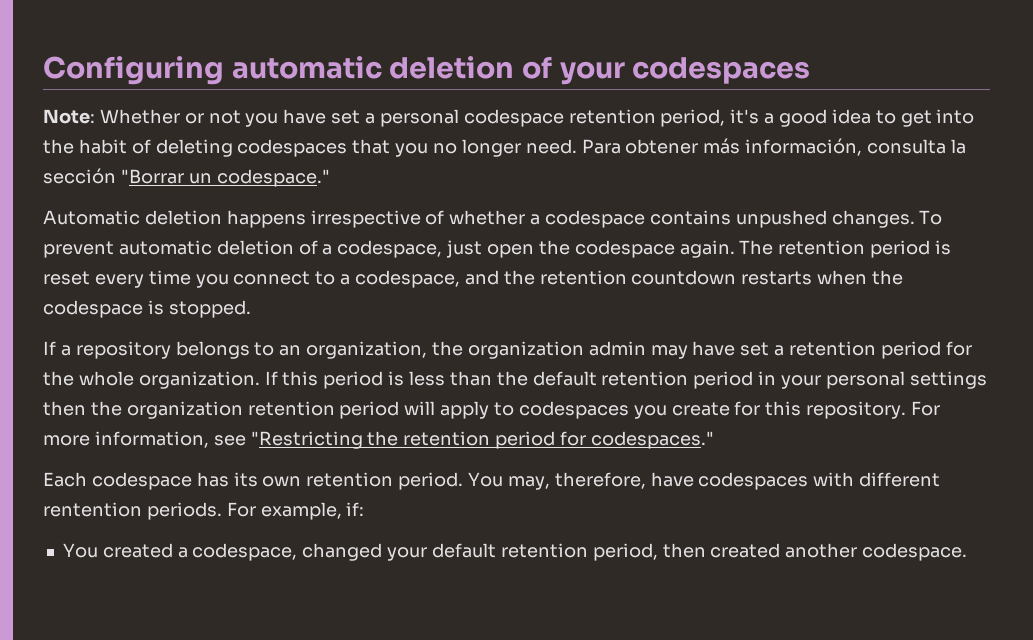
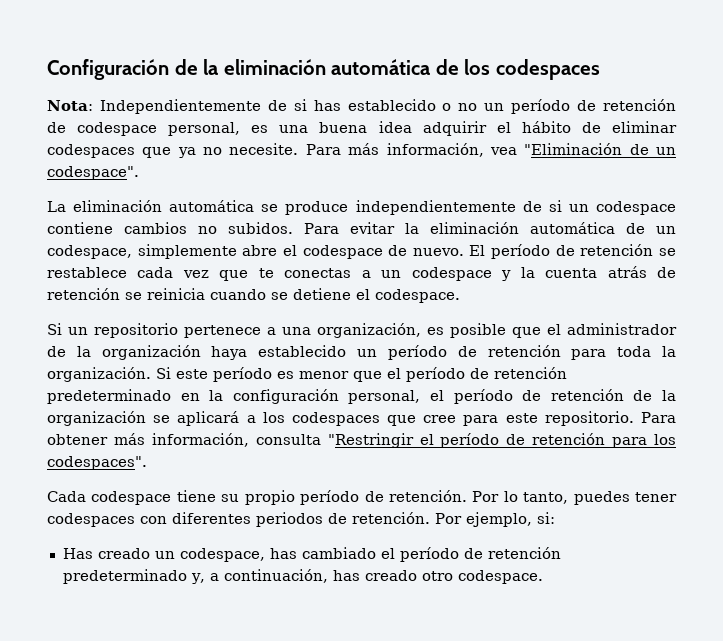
- Configuring automatic deletion of your codespaces
- Note: Whether or not you have set a personal codespace retention period, it's a good idea to get into the habit of deleting codespaces that you no longer need.
+ Configuración de la eliminación automática de los codespaces
+ Nota: Independientemente de si has establecido o no un período de retención de codespace personal, es una buena idea adquirir el hábito de eliminar codespaces que ya no necesite. Para más información, vea "Eliminación de un codespace".
+ La eliminación automática se produce independientemente de si un codespace contiene cambios no subidos. Para evitar la eliminación automática de un codespace, simplemente abre el codespace de nuevo. El período de retención se restablece cada vez que te conectas a un codespace y la cuenta atrás de retención se reinicia cuando se detiene el codespace.
+ Si un repositorio pertenece a una organización, es posible que el administrador de la organización haya establecido un período de retención para toda la organización. Si este período es menor que el período de retención predeterminado en la configuración personal, el período de retención de la organización se aplicará a los codespaces que cree para este repositorio.
- Para obtener más información, consulta la sección "Borrar un codespace."
- Automatic deletion happens irrespective of whether a codespace contains unpushed changes. To prevent automatic deletion of a codespace, just open the codespace again. The retention period is reset every time you connect to a codespace, and the retention countdown restarts when the codespace is stopped.
- If a repository belongs to an organization, the organization admin may have set a retention period for the whole organization. If this period is less than the default retention period in your personal settings then the organization retention period will apply to codespaces you create for this repository. For more information, see "Restricting the retention period for codespaces."
- Each codespace has its own retention period. You may, therefore, have codespaces with different rentention periods. For example, if:
- You created a codespace, changed your default retention period, then created another codespace.
+ Para obtener más información, consulta "Restringir el período de retención para los codespaces".
+ Cada codespace tiene su propio período de retención. Por lo tanto, puedes tener codespaces con diferentes periodos de retención. Por ejemplo, si:
+ Has creado un codespace, has cambiado el período de retención predeterminado y, a continuación, has creado otro codespace.

